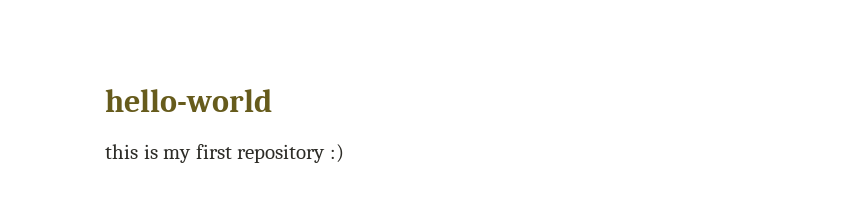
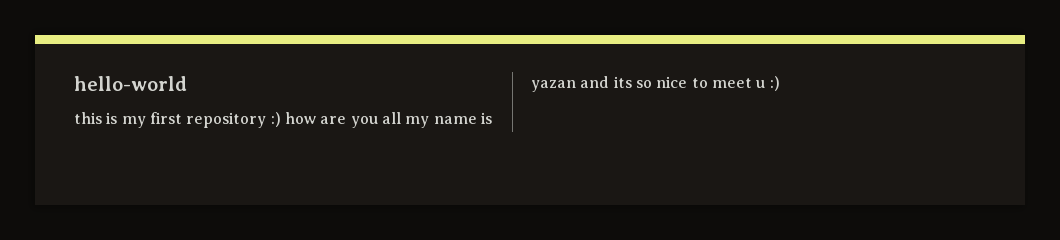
- this is my first repository :)
+ this is my first repository :) how are you all my name is yazan and its so nice to meet u :)

